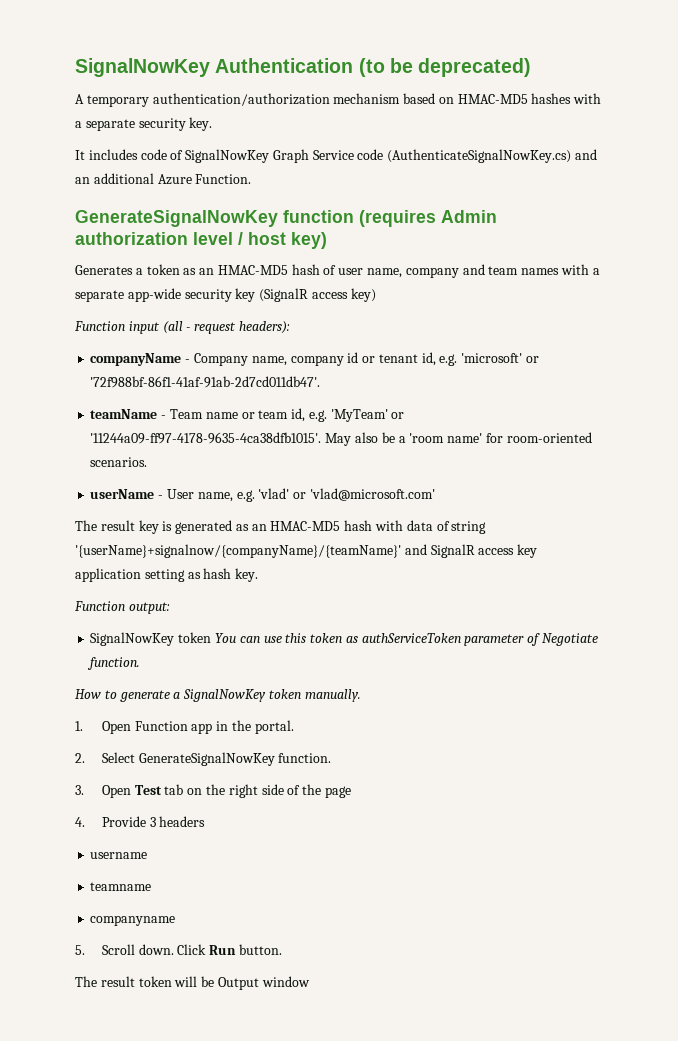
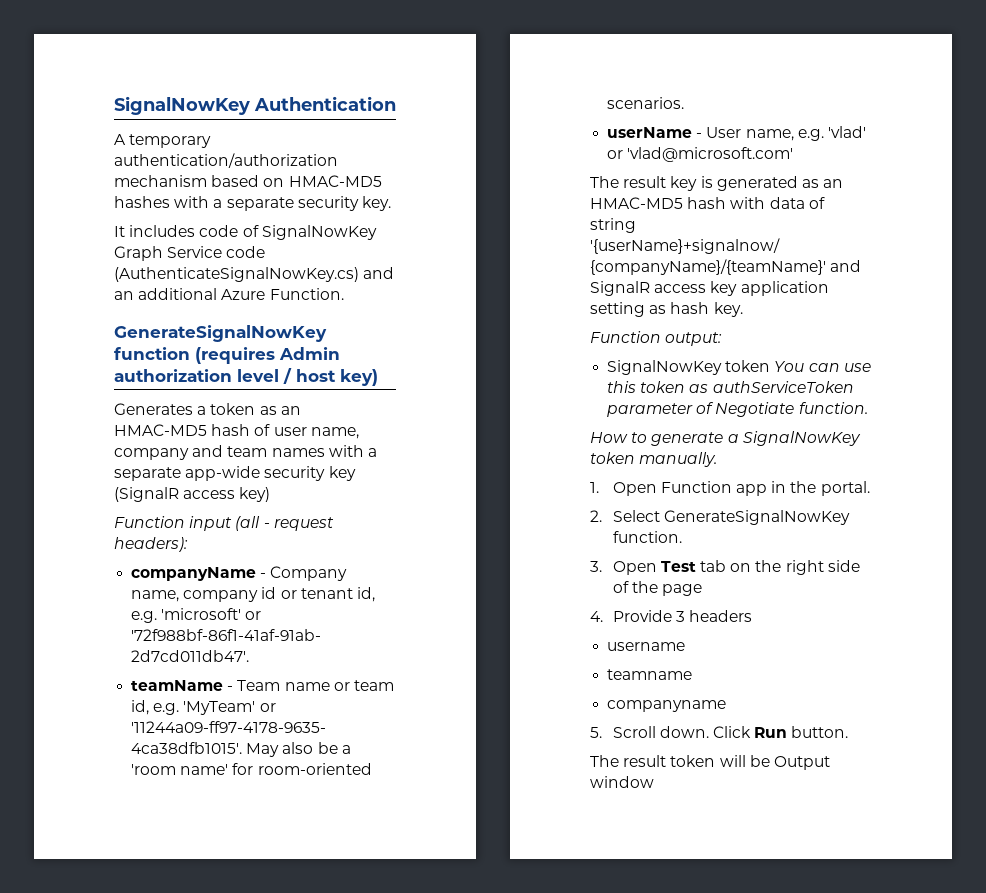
- SignalNowKey Authentication (to be deprecated)
+ SignalNowKey Authentication

